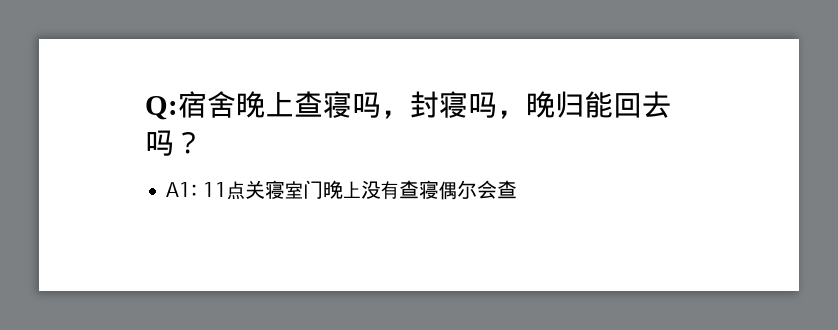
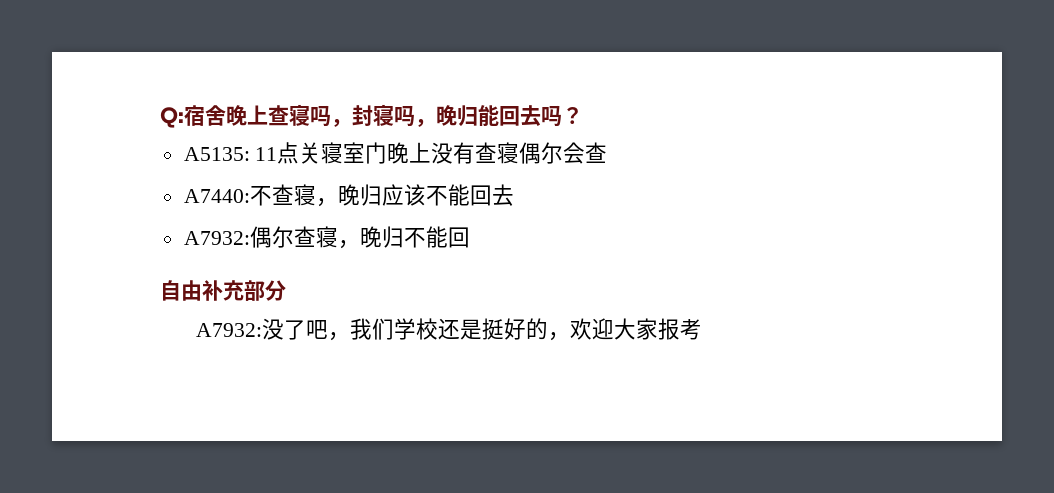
- A1: 11点关寝室门晚上没有查寝偶尔会查
+ A5135: 11点关寝室门晚上没有查寝偶尔会查
+ A7440:不查寝，晚归应该不能回去
+ A7932:偶尔查寝，晚归不能回
+ 自由补充部分
+ A7932:没了吧，我们学校还是挺好的，欢迎大家报考

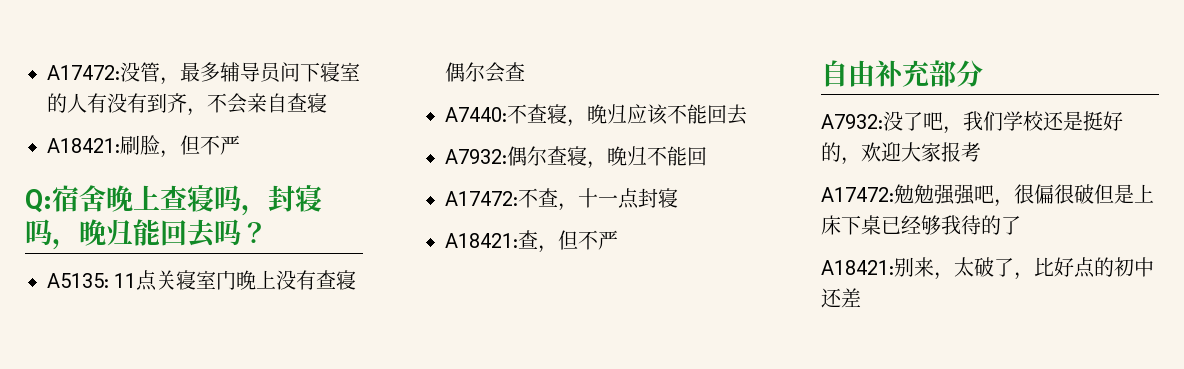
+ A17472:没管，最多辅导员问下寝室的人有没有到齐，不会亲自查寝
+ A18421:刷脸，但不严
+ A17472:不查，十一点封寝
+ A18421:查，但不严
+ A17472:勉勉强强吧，很偏很破但是上床下桌已经够我待的了
+ A18421:别来，太破了，比好点的初中还差

